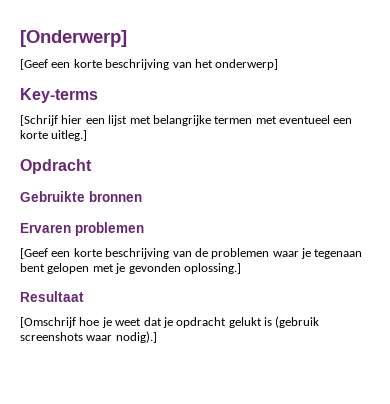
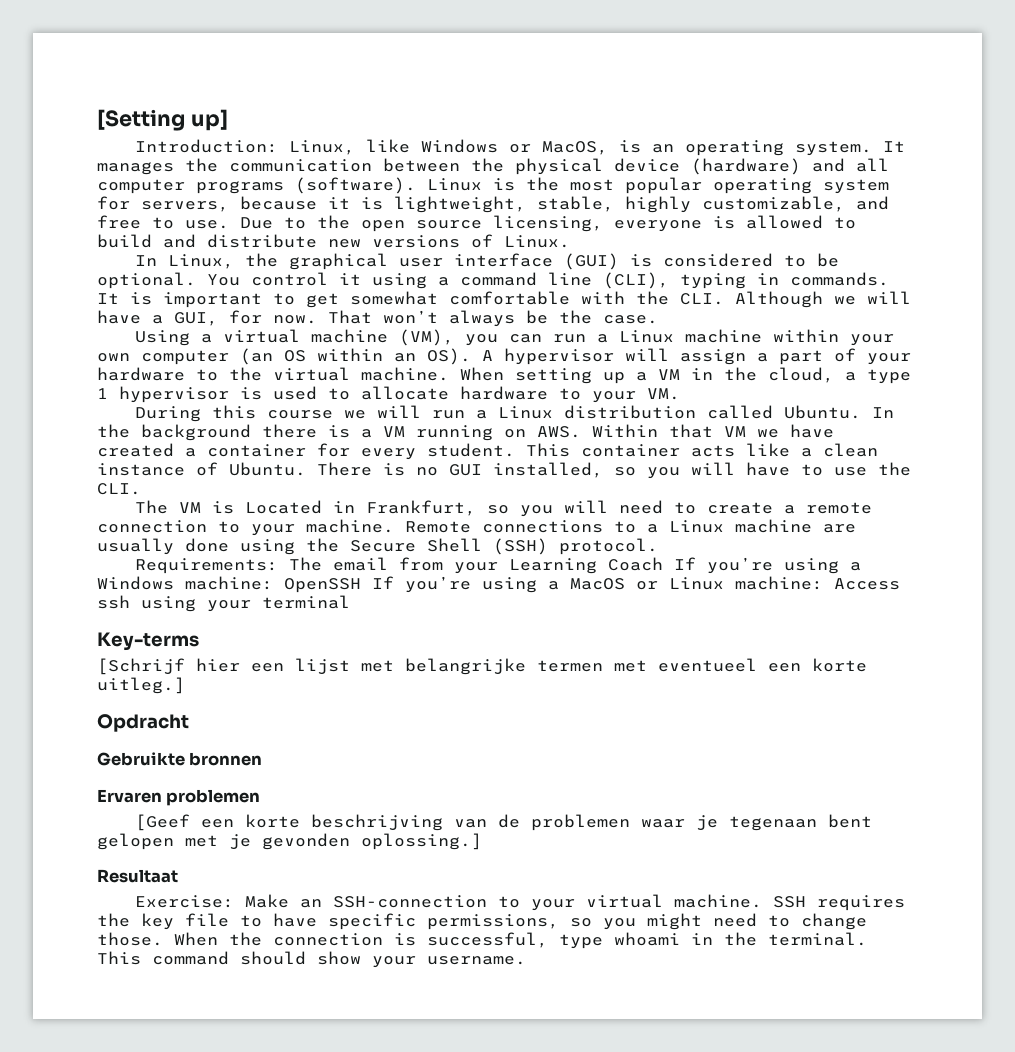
- [Onderwerp]
- [Geef een korte beschrijving van het onderwerp]
+ [Setting up]
+ Introduction: Linux, like Windows or MacOS, is an operating system. It manages the communication between the physical device (hardware) and all computer programs (software). Linux is the most popular operating system for servers, because it is lightweight, stable, highly customizable, and free to use. Due to the open source licensing, everyone is allowed to build and distribute new versions of Linux.
+ In Linux, the graphical user interface (GUI) is considered to be optional. You control it using a command line (CLI), typing in commands. It is important to get somewhat comfortable with the CLI. Although we will have a GUI, for now. That won’t always be the case.
+ Using a virtual machine (VM), you can run a Linux machine within your own computer (an OS within an OS). A hypervisor will assign a part of your hardware to the virtual machine. When setting up a VM in the cloud, a type 1 hypervisor is used to allocate hardware to your VM.
+ During this course we will run a Linux distribution called Ubuntu. In the background there is a VM running on AWS. Within that VM we have created a container for every student. This container acts like a clean instance of Ubuntu. There is no GUI installed, so you will have to use the CLI.
+ The VM is Located in Frankfurt, so you will need to create a remote connection to your machine. Remote connections to a Linux machine are usually done using the Secure Shell (SSH) protocol.
+ Requirements: The email from your Learning Coach If you’re using a Windows machine: OpenSSH If you’re using a MacOS or Linux machine: Access ssh using your terminal
- [Omschrijf hoe je weet dat je opdracht gelukt is (gebruik screenshots waar nodig).]
+ Exercise: Make an SSH-connection to your virtual machine. SSH requires the key file to have specific permissions, so you might need to change those. When the connection is successful, type whoami in the terminal. This command should show your username.

